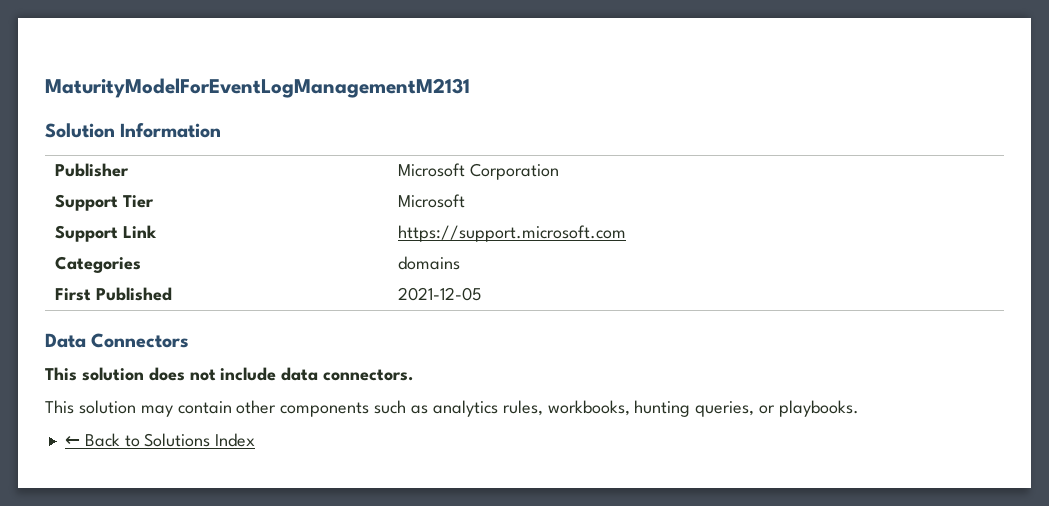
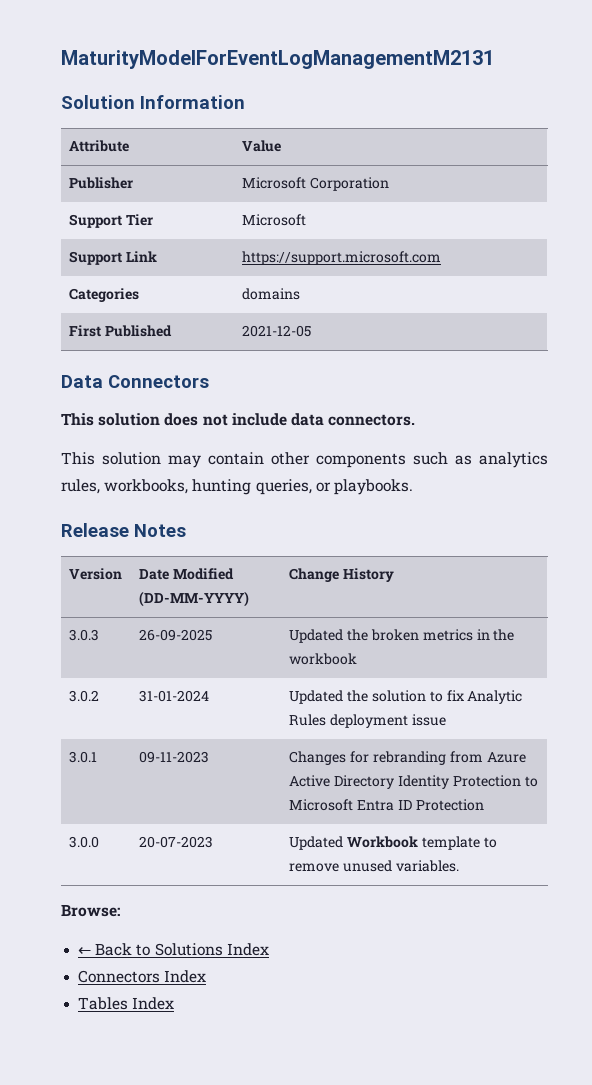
+ Attribute | Value
+ Release Notes
+ Version | Date Modified (DD-MM-YYYY) | Change History
+ 3.0.3 | 26-09-2025 | Updated the broken metrics in the workbook
+ 3.0.2 | 31-01-2024 | Updated the solution to fix Analytic Rules deployment issue
+ 3.0.1 | 09-11-2023 | Changes for rebranding from Azure Active Directory Identity Protection to Microsoft Entra ID Protection
+ 3.0.0 | 20-07-2023 | Updated Workbook template to remove unused variables.
+ Browse:
+ Connectors Index
+ Tables Index

